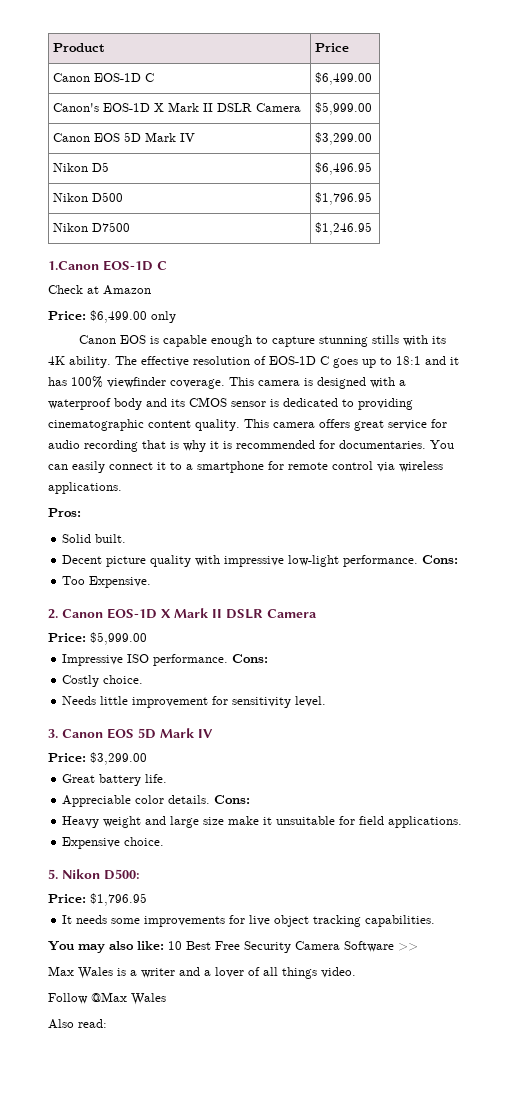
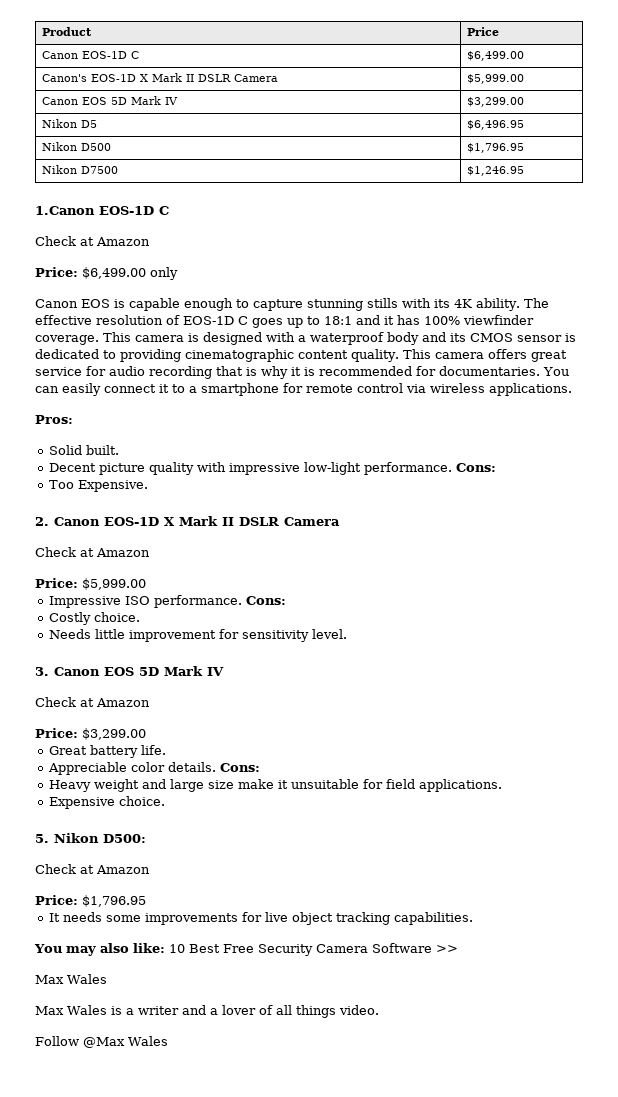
  2. Canon EOS-1D X Mark II DSLR Camera
+ Check at Amazon
  3. Canon EOS 5D Mark IV
+ Check at Amazon
  5. Nikon D500:
+ Check at Amazon
  You may also like: 10 Best Free Security Camera Software >>
+ Max Wales
- Also read:

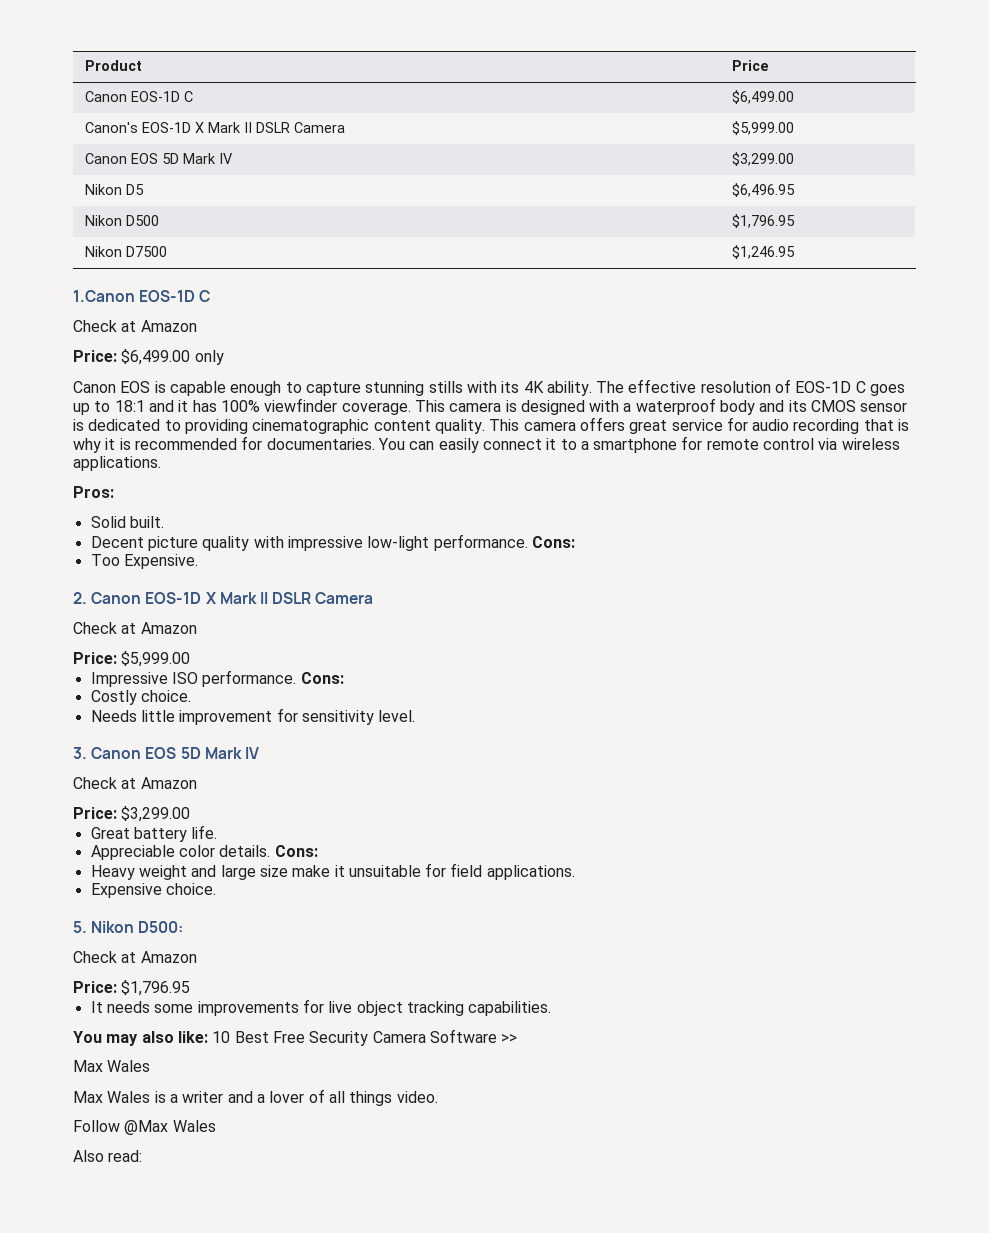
+ Also read:

